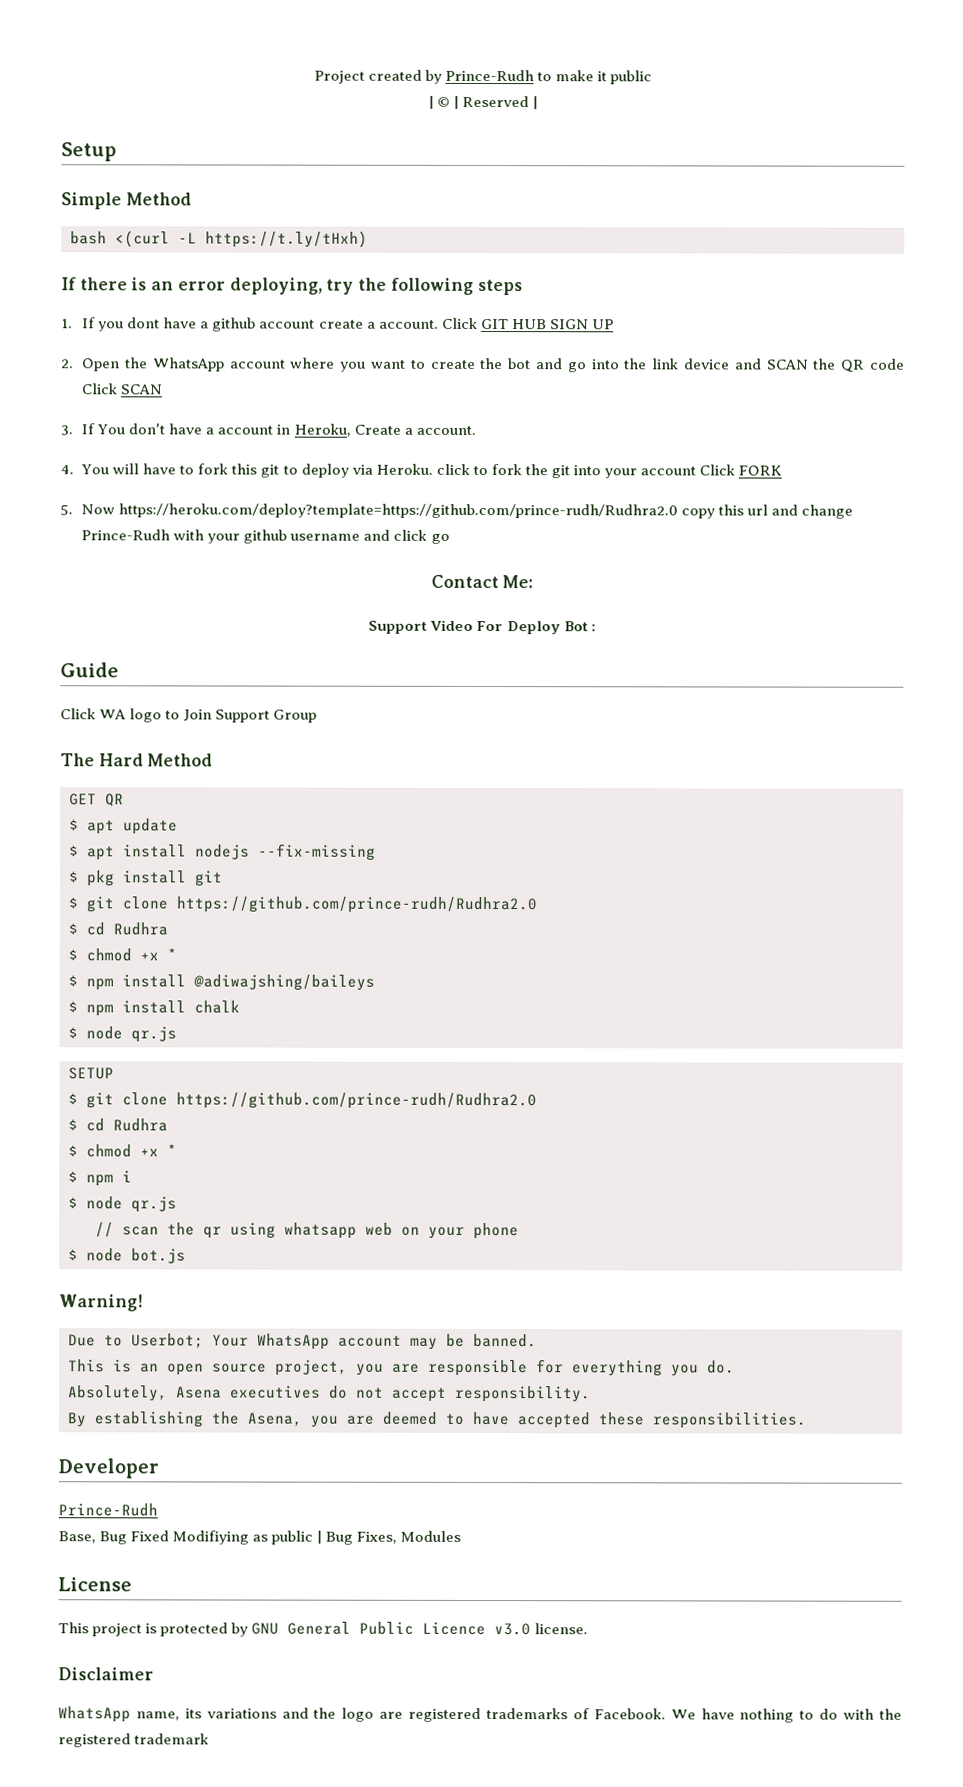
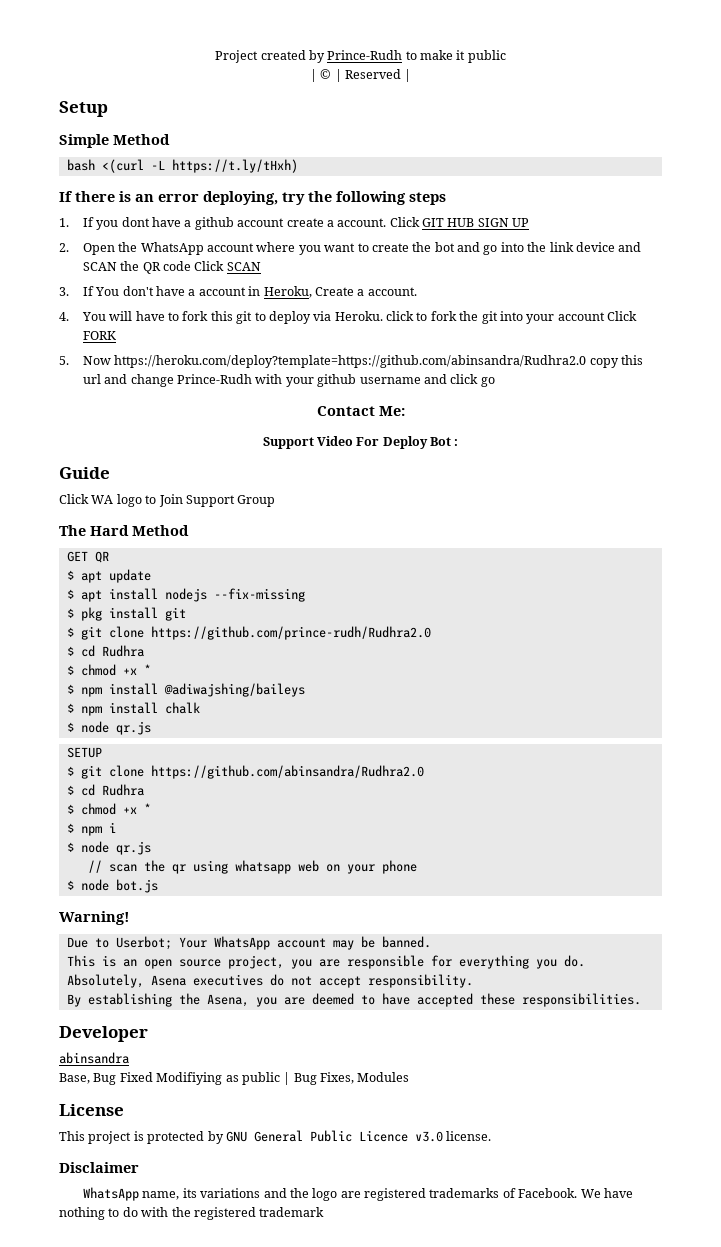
- 5. Now https://heroku.com/deploy?template=https://github.com/prince-rudh/Rudhra2.0 copy this url and change Prince-Rudh with your github username and click go
+ 5. Now https://heroku.com/deploy?template=https://github.com/abinsandra/Rudhra2.0 copy this url and change Prince-Rudh with your github username and click go
  SETUP
- $ git clone https://github.com/prince-rudh/Rudhra2.0
+ $ git clone https://github.com/abinsandra/Rudhra2.0
  Developer
- Prince-Rudh
+ abinsandra

